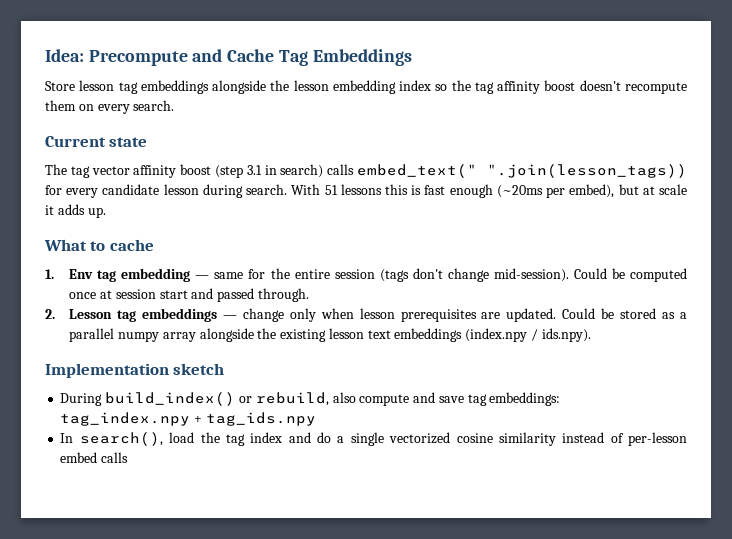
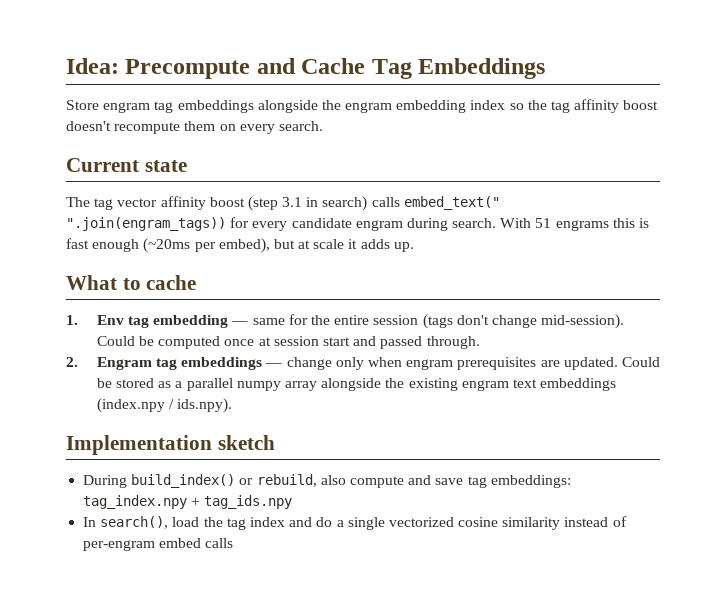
- Store lesson tag embeddings alongside the lesson embedding index so the tag affinity boost doesn't recompute them on every search.
+ Store engram tag embeddings alongside the engram embedding index so the tag affinity boost doesn't recompute them on every search.
- The tag vector affinity boost (step 3.1 in search) calls embed_text(" ".join(lesson_tags)) for every candidate lesson during search.
+ The tag vector affinity boost (step 3.1 in search) calls embed_text(" ".join(engram_tags)) for every candidate engram during search.
- With 51 lessons this is fast enough (~20ms per embed), but at scale it adds up.
+ With 51 engrams this is fast enough (~20ms per embed), but at scale it adds up.
- 2. Lesson tag embeddings — change only when lesson prerequisites are updated.
+ 2. Engram tag embeddings — change only when engram prerequisites are updated.
- Could be stored as a parallel numpy array alongside the existing lesson text embeddings (index.npy / ids.npy).
+ Could be stored as a parallel numpy array alongside the existing engram text embeddings (index.npy / ids.npy).
- In search(), load the tag index and do a single vectorized cosine similarity instead of per-lesson embed calls
+ In search(), load the tag index and do a single vectorized cosine similarity instead of per-engram embed calls

